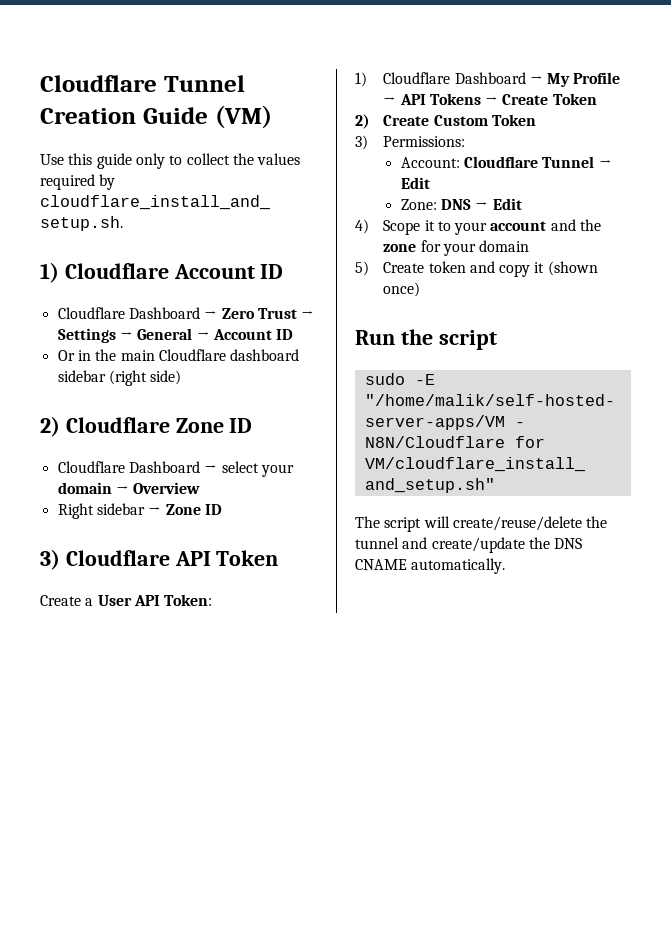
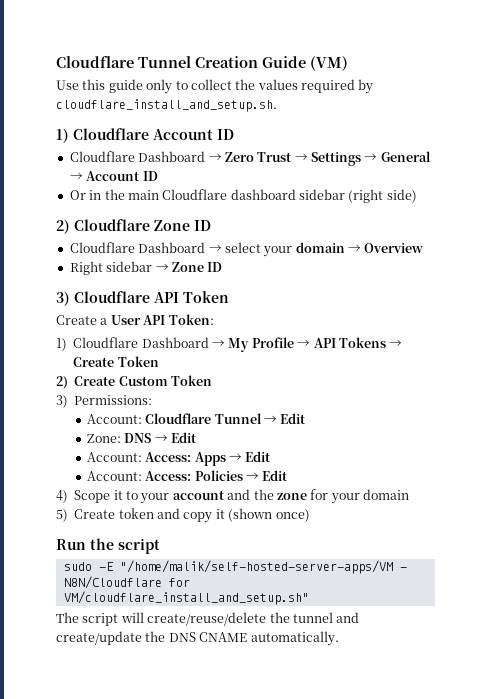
+ Account: Access: Apps → Edit
+ Account: Access: Policies → Edit

